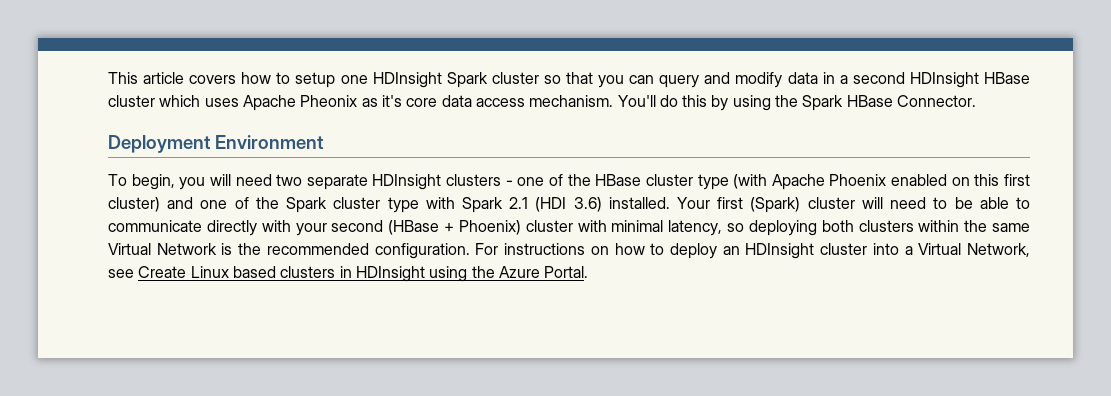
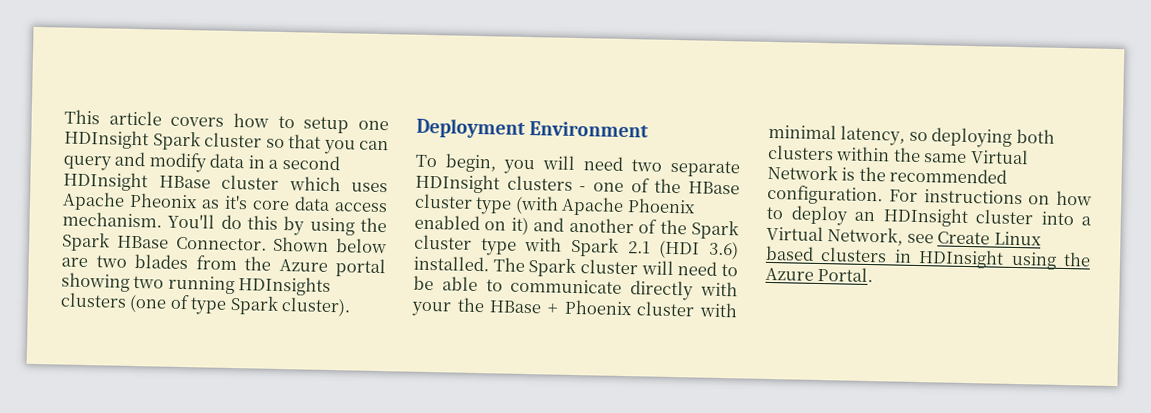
+ Shown below are two blades from the Azure portal showing two running HDInsights clusters (one of type Spark cluster).
- To begin, you will need two separate HDInsight clusters - one of the HBase cluster type (with Apache Phoenix enabled on this first cluster) and one of the Spark cluster type with Spark 2.1 (HDI 3.6) installed.
+ To begin, you will need two separate HDInsight clusters - one of the HBase cluster type (with Apache Phoenix enabled on it) and another of the Spark cluster type with Spark 2.1 (HDI 3.6) installed.
- Your first (Spark) cluster will need to be able to communicate directly with your second (HBase + Phoenix) cluster with minimal latency, so deploying both clusters within the same Virtual Network is the recommended configuration.
+ The Spark cluster will need to be able to communicate directly with your the HBase + Phoenix cluster with minimal latency, so deploying both clusters within the same Virtual Network is the recommended configuration.

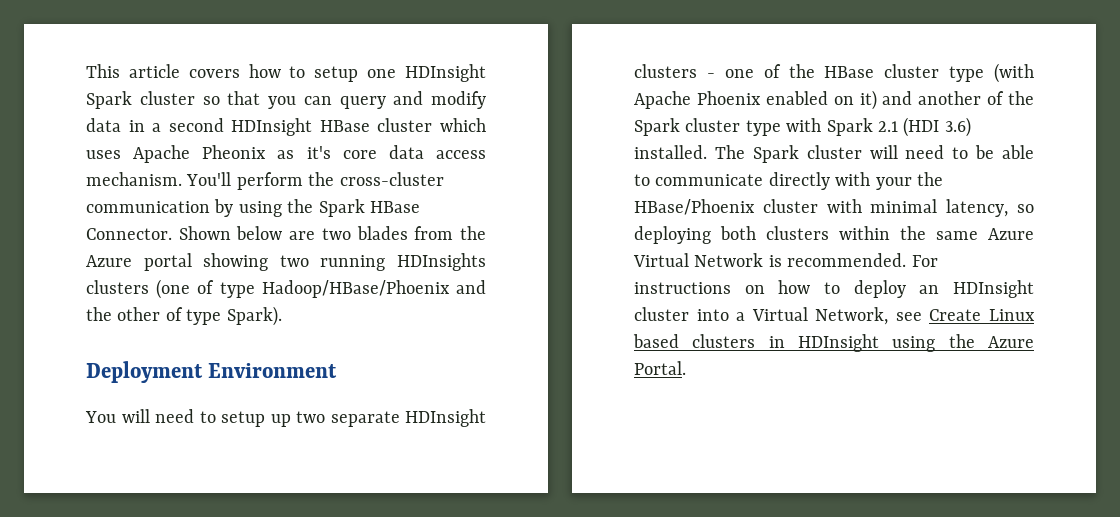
- You'll do this by using the Spark HBase Connector.
+ You'll perform the cross-cluster communication by using the Spark HBase Connector.
- Shown below are two blades from the Azure portal showing two running HDInsights clusters (one of type Spark cluster).
+ Shown below are two blades from the Azure portal showing two running HDInsights clusters (one of type Hadoop/HBase/Phoenix and the other of type Spark).
  Deployment Environment
- To begin, you will need two separate HDInsight clusters - one of the HBase cluster type (with Apache Phoenix enabled on it) and another of the Spark cluster type with Spark 2.1 (HDI 3.6) installed.
+ You will need to setup up two separate HDInsight clusters - one of the HBase cluster type (with Apache Phoenix enabled on it) and another of the Spark cluster type with Spark 2.1 (HDI 3.6) installed.
- The Spark cluster will need to be able to communicate directly with your the HBase + Phoenix cluster with minimal latency, so deploying both clusters within the same Virtual Network is the recommended configuration.
+ The Spark cluster will need to be able to communicate directly with your the HBase/Phoenix cluster with minimal latency, so deploying both clusters within the same Azure Virtual Network is recommended.

